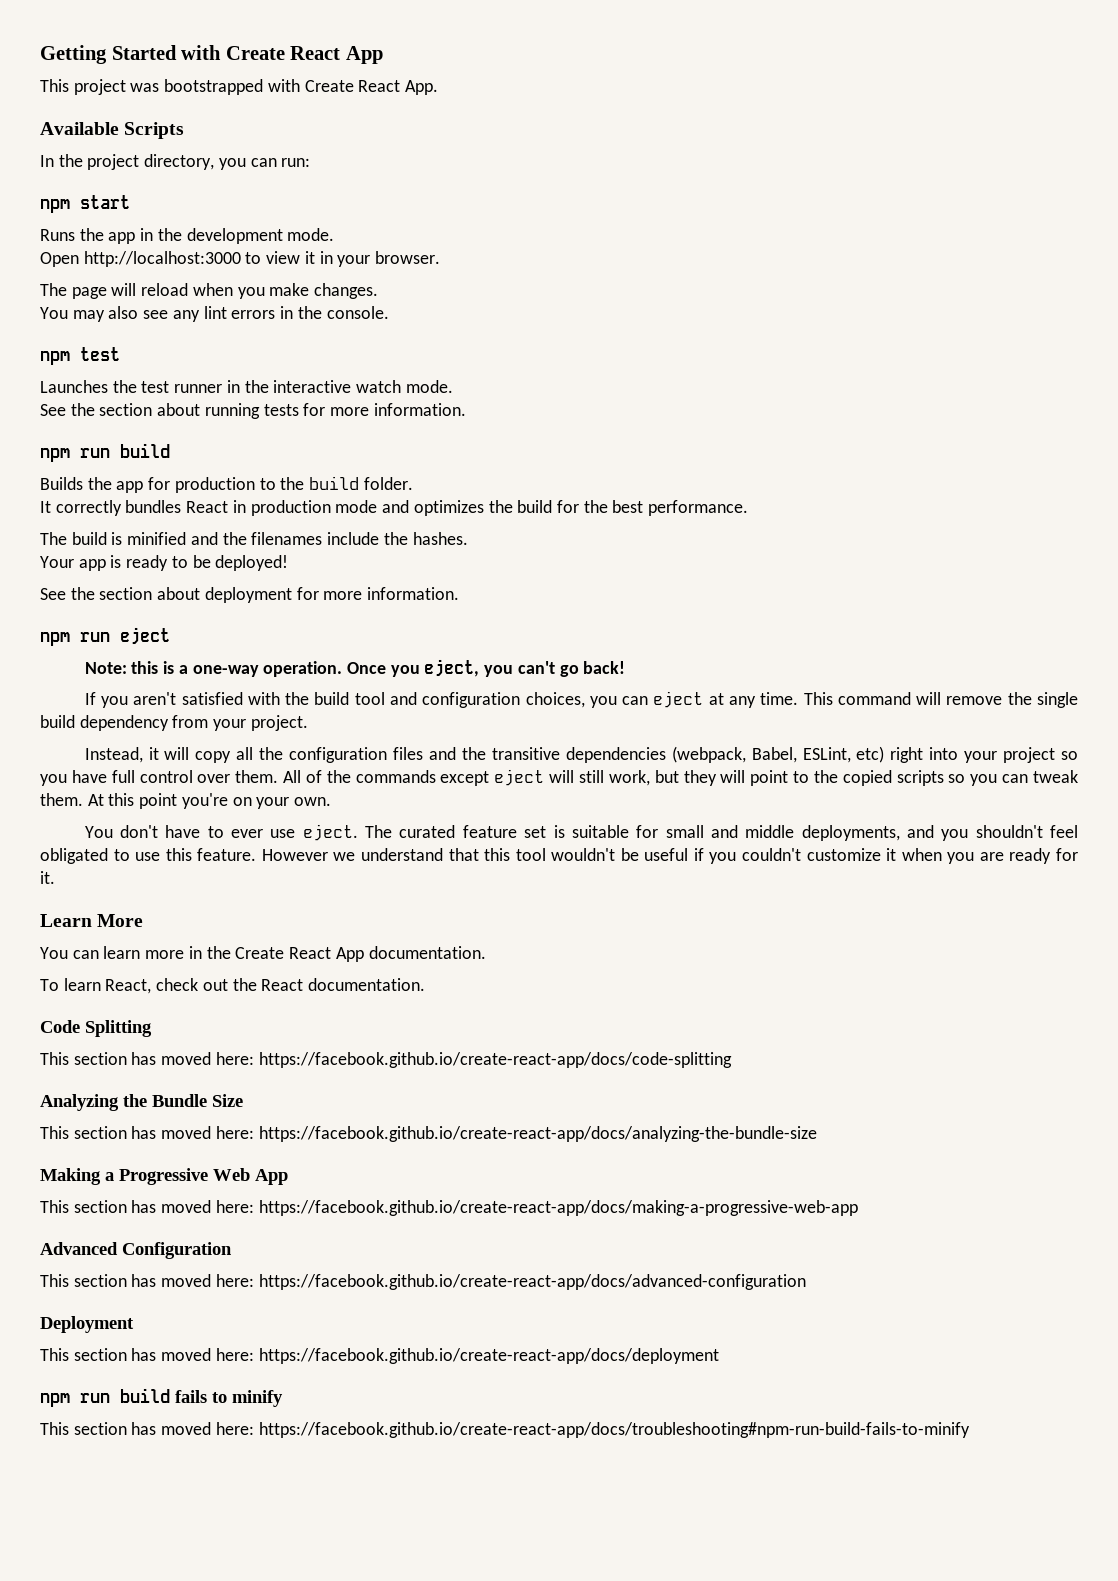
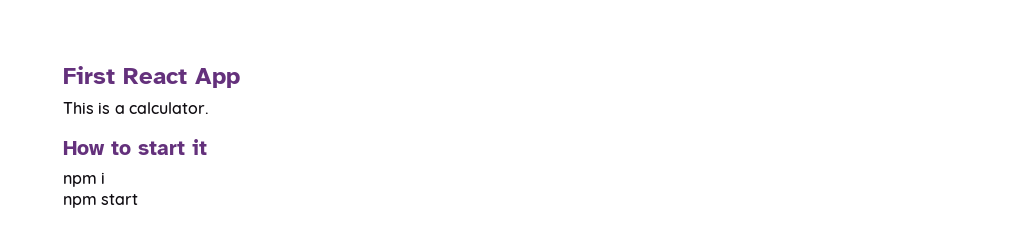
- Getting Started with Create React App
+ First React App
- This project was bootstrapped with Create React App.
- Available Scripts
- In the project directory, you can run:
+ This is a calculator.
+ How to start it
+ npm i
  npm start
- Runs the app in the development mode.
- Open http://localhost:3000 to view it in your browser.
- The page will reload when you make changes.
- You may also see any lint errors in the console.
- npm test
- Launches the test runner in the interactive watch mode.
- See the section about running tests for more information.
- npm run build
- Builds the app for production to the build folder.
- It correctly bundles React in production mode and optimizes the build for the best performance.
- The build is minified and the filenames include the hashes.
- Your app is ready to be deployed!
- See the section about deployment for more information.
- npm run eject
- Note: this is a one-way operation. Once you eject, you can't go back!
- If you aren't satisfied with the build tool and configuration choices, you can eject at any time. This command will remove the single build dependency from your project.
- Instead, it will copy all the configuration files and the transitive dependencies (webpack, Babel, ESLint, etc) right into your project so you have full control over them. All of the commands except eject will still work, but they will point to the copied scripts so you can tweak them. At this point you're on your own.
- You don't have to ever use eject. The curated feature set is suitable for small and middle deployments, and you shouldn't feel obligated to use this feature. However we understand that this tool wouldn't be useful if you couldn't customize it when you are ready for it.
- Learn More
- You can learn more in the Create React App documentation.
- To learn React, check out the React documentation.
- Code Splitting
- This section has moved here: https://facebook.github.io/create-react-app/docs/code-splitting
- Analyzing the Bundle Size
- This section has moved here: https://facebook.github.io/create-react-app/docs/analyzing-the-bundle-size
- Making a Progressive Web App
- This section has moved here: https://facebook.github.io/create-react-app/docs/making-a-progressive-web-app
- Advanced Configuration
- This section has moved here: https://facebook.github.io/create-react-app/docs/advanced-configuration
- Deployment
- This section has moved here: https://facebook.github.io/create-react-app/docs/deployment
- npm run build fails to minify
- This section has moved here: https://facebook.github.io/create-react-app/docs/troubleshooting#npm-run-build-fails-to-minify

